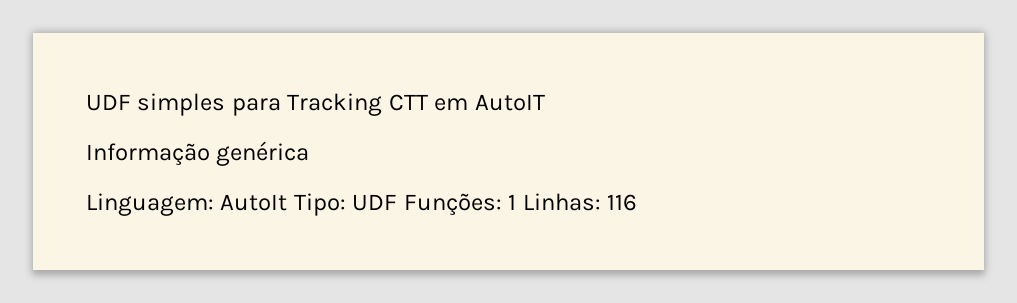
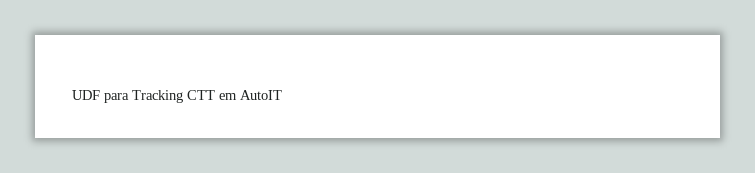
- UDF simples para Tracking CTT em AutoIT
+ UDF para Tracking CTT em AutoIT
- Informação genérica
- Linguagem: AutoIt Tipo: UDF Funções: 1 Linhas: 116

